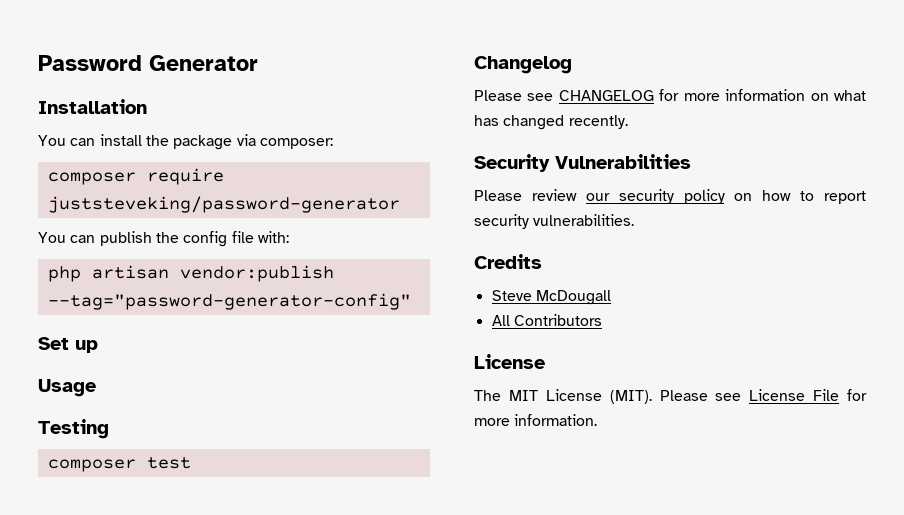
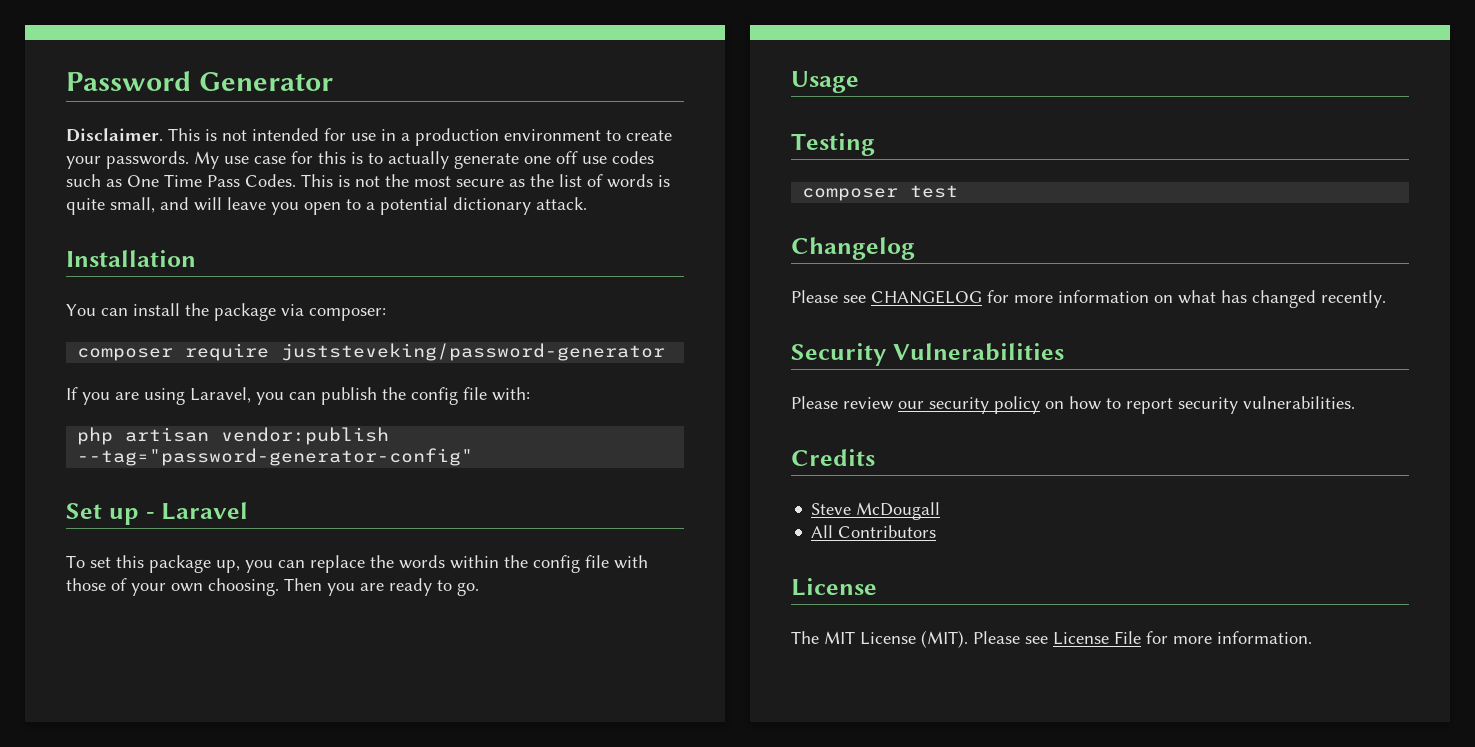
+ Disclaimer. This is not intended for use in a production environment to create your passwords. My use case for this is to actually generate one off use codes such as One Time Pass Codes. This is not the most secure as the list of words is quite small, and will leave you open to a potential dictionary attack.
- You can publish the config file with:
+ If you are using Laravel, you can publish the config file with:
- Set up
+ Set up - Laravel
+ To set this package up, you can replace the words within the config file with those of your own choosing. Then you are ready to go.

